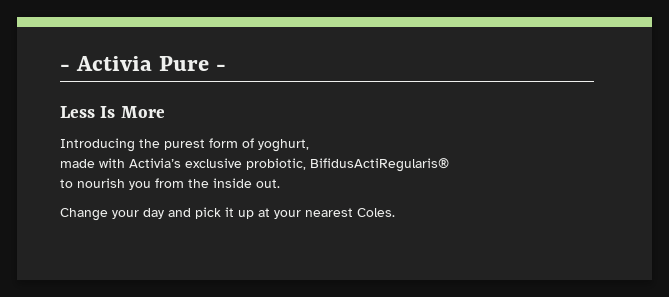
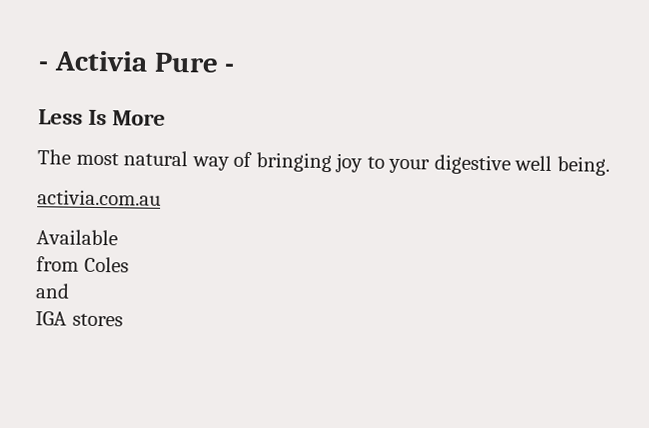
- Introducing the purest form of yoghurt,
- made with Activia’s exclusive probiotic, BifidusActiRegularis®
- to nourish you from the inside out.
- Change your day and pick it up at your nearest Coles.
+ The most natural way of bringing joy to your digestive well being.
+ activia.com.au
+ Available
+ from Coles
+ and
+ IGA stores

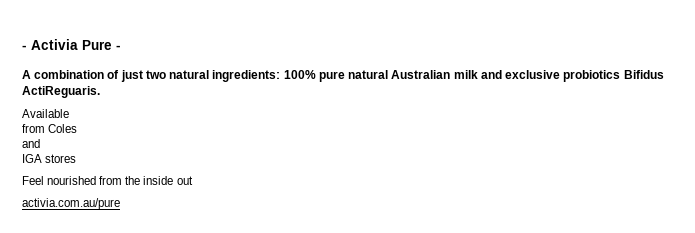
- Less Is More
- The most natural way of bringing joy to your digestive well being.
- activia.com.au
+ A combination of just two natural ingredients: 100% pure natural Australian milk and exclusive probiotics Bifidus ActiReguaris.
+ Feel nourished from the inside out
+ activia.com.au/pure

